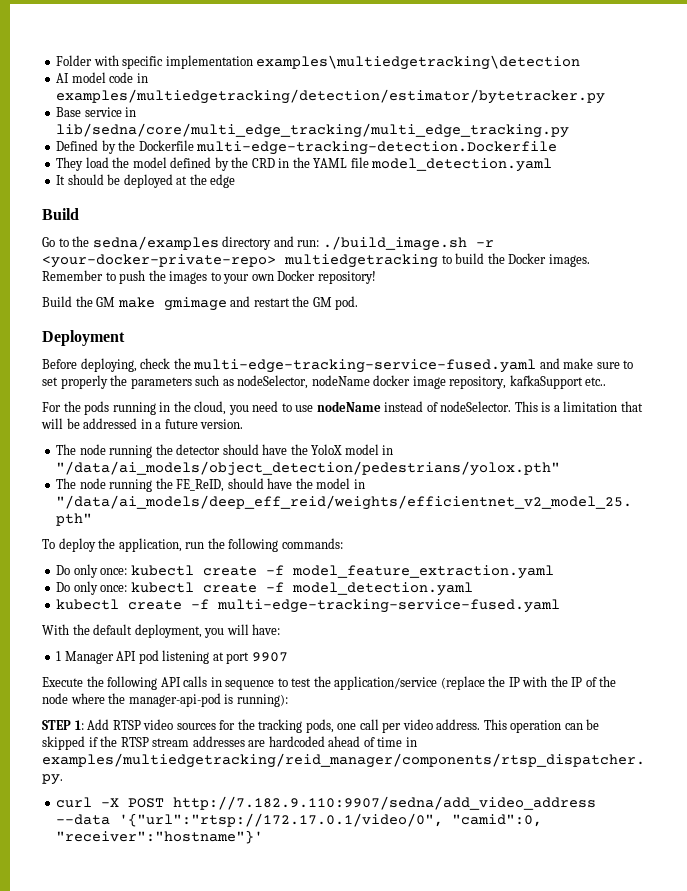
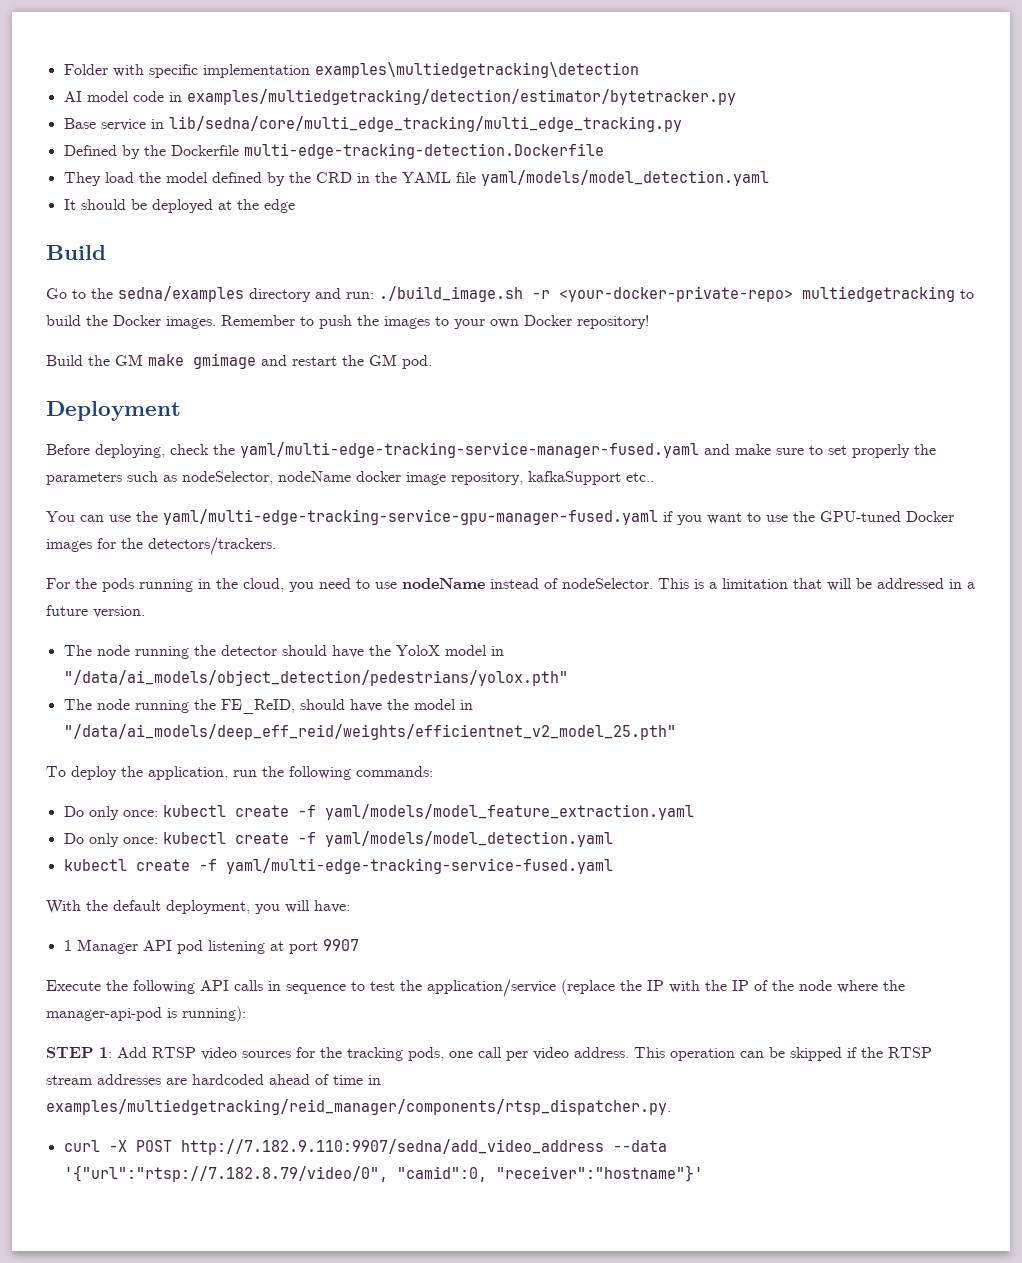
- They load the model defined by the CRD in the YAML file model_detection.yaml
+ They load the model defined by the CRD in the YAML file yaml/models/model_detection.yaml
- Before deploying, check the multi-edge-tracking-service-fused.yaml and make sure to set properly the parameters such as nodeSelector, nodeName docker image repository, kafkaSupport etc..
+ Before deploying, check the yaml/multi-edge-tracking-service-manager-fused.yaml and make sure to set properly the parameters such as nodeSelector, nodeName docker image repository, kafkaSupport etc..
+ You can use the yaml/multi-edge-tracking-service-gpu-manager-fused.yaml if you want to use the GPU-tuned Docker images for the detectors/trackers.
- Do only once: kubectl create -f model_feature_extraction.yaml
- Do only once: kubectl create -f model_detection.yaml
- kubectl create -f multi-edge-tracking-service-fused.yaml
+ Do only once: kubectl create -f yaml/models/model_feature_extraction.yaml
+ Do only once: kubectl create -f yaml/models/model_detection.yaml
+ kubectl create -f yaml/multi-edge-tracking-service-fused.yaml
- curl -X POST http://7.182.9.110:9907/sedna/add_video_address --data '{"url":"rtsp://172.17.0.1/video/0", "camid":0, "receiver":"hostname"}'
+ curl -X POST http://7.182.9.110:9907/sedna/add_video_address --data '{"url":"rtsp://7.182.8.79/video/0", "camid":0, "receiver":"hostname"}'

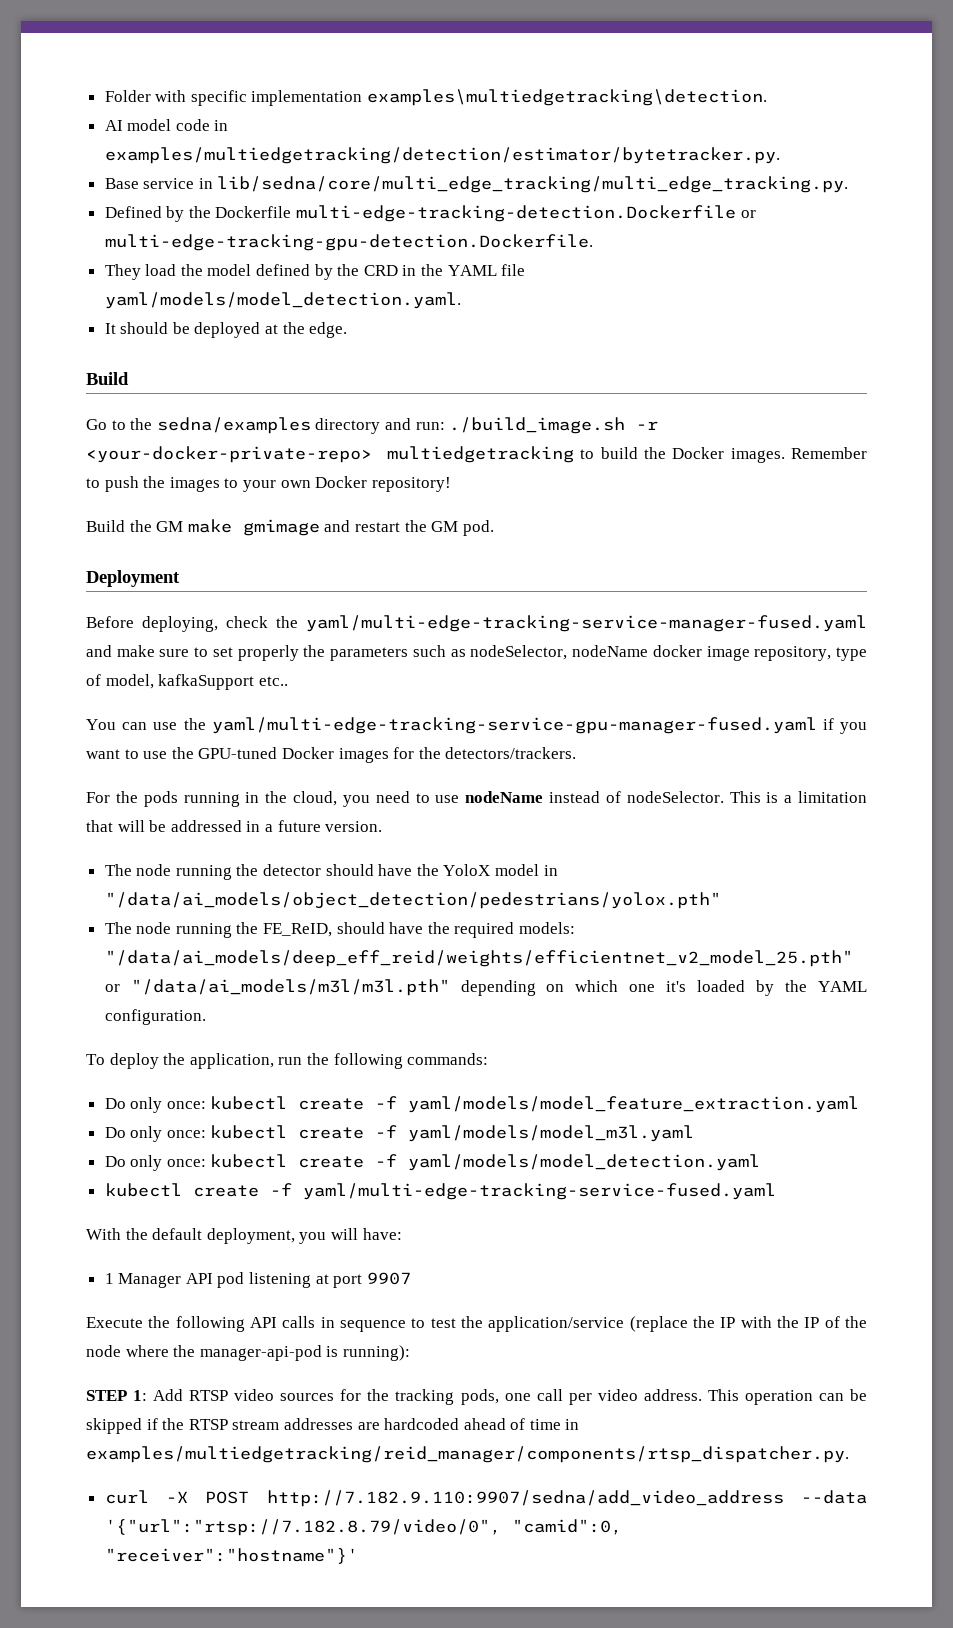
- Folder with specific implementation examples\multiedgetracking\detection
+ Folder with specific implementation examples\multiedgetracking\detection.
- AI model code in examples/multiedgetracking/detection/estimator/bytetracker.py
+ AI model code in examples/multiedgetracking/detection/estimator/bytetracker.py.
- Base service in lib/sedna/core/multi_edge_tracking/multi_edge_tracking.py
+ Base service in lib/sedna/core/multi_edge_tracking/multi_edge_tracking.py.
- Defined by the Dockerfile multi-edge-tracking-detection.Dockerfile
+ Defined by the Dockerfile multi-edge-tracking-detection.Dockerfile or multi-edge-tracking-gpu-detection.Dockerfile.
- They load the model defined by the CRD in the YAML file yaml/models/model_detection.yaml
+ They load the model defined by the CRD in the YAML file yaml/models/model_detection.yaml.
- It should be deployed at the edge
+ It should be deployed at the edge.
- Before deploying, check the yaml/multi-edge-tracking-service-manager-fused.yaml and make sure to set properly the parameters such as nodeSelector, nodeName docker image repository, kafkaSupport etc..
+ Before deploying, check the yaml/multi-edge-tracking-service-manager-fused.yaml and make sure to set properly the parameters such as nodeSelector, nodeName docker image repository, type of model, kafkaSupport etc..
- The node running the FE_ReID, should have the model in "/data/ai_models/deep_eff_reid/weights/efficientnet_v2_model_25.pth"
+ The node running the FE_ReID, should have the required models: "/data/ai_models/deep_eff_reid/weights/efficientnet_v2_model_25.pth" or "/data/ai_models/m3l/m3l.pth" depending on which one it's loaded by the YAML configuration.
+ Do only once: kubectl create -f yaml/models/model_m3l.yaml

